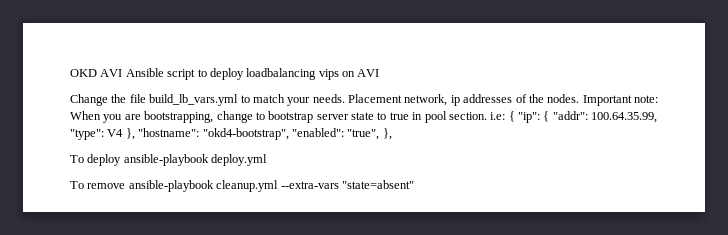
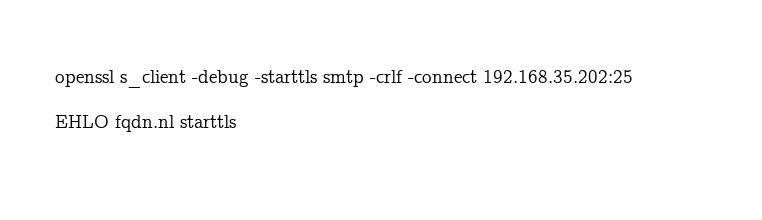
- OKD AVI Ansible script to deploy loadbalancing vips on AVI
- Change the file build_lb_vars.yml to match your needs. Placement network, ip addresses of the nodes. Important note: When you are bootstrapping, change to bootstrap server state to true in pool section. i.e: { "ip": { "addr": 100.64.35.99, "type": V4 }, "hostname": "okd4-bootstrap", "enabled": "true", },
- To deploy ansible-playbook deploy.yml
- To remove ansible-playbook cleanup.yml --extra-vars "state=absent"
+ openssl s_client -debug -starttls smtp -crlf -connect 192.168.35.202:25
+ EHLO fqdn.nl starttls

